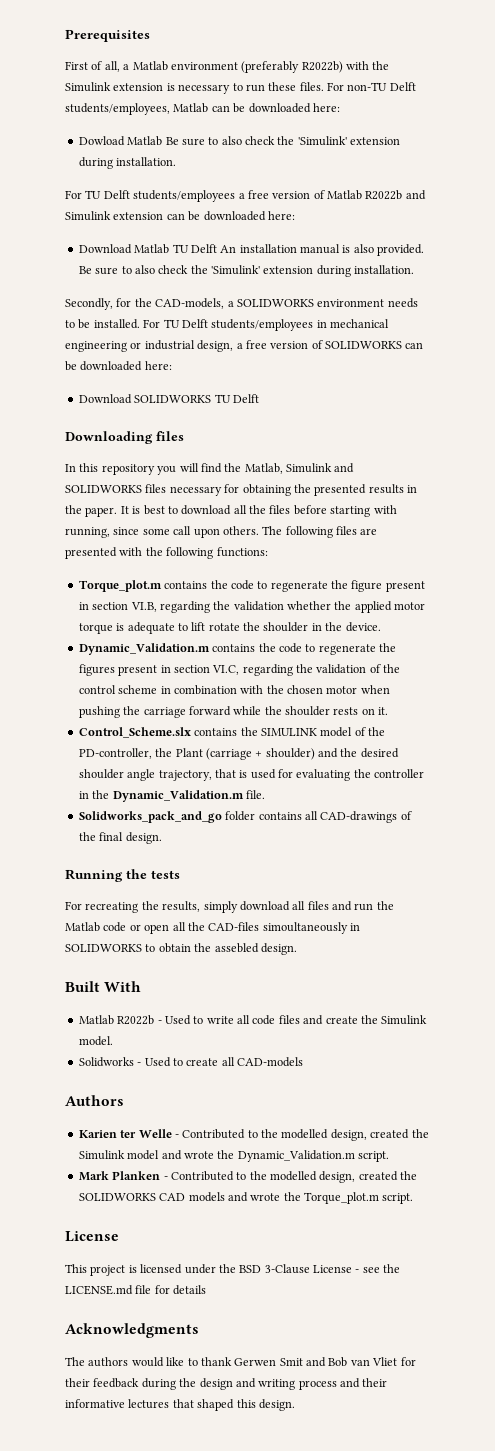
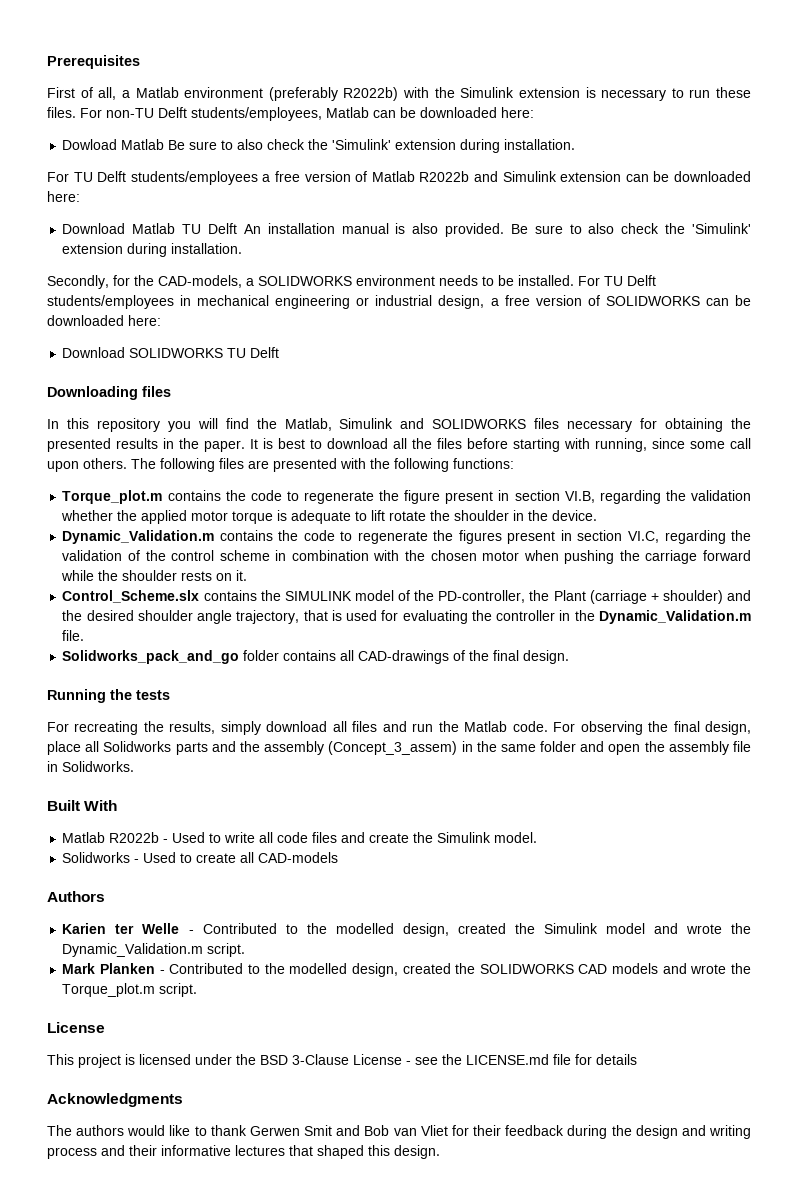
- For recreating the results, simply download all files and run the Matlab code or open all the CAD-files simoultaneously in SOLIDWORKS to obtain the assebled design.
+ For recreating the results, simply download all files and run the Matlab code. For observing the final design, place all Solidworks parts and the assembly (Concept_3_assem) in the same folder and open the assembly file in Solidworks.

